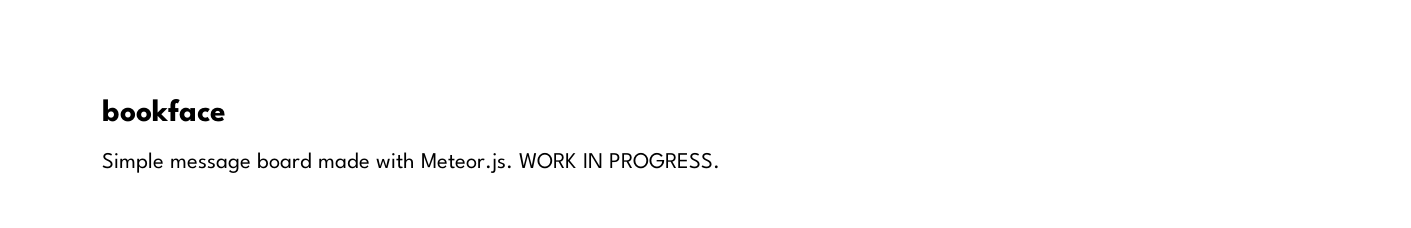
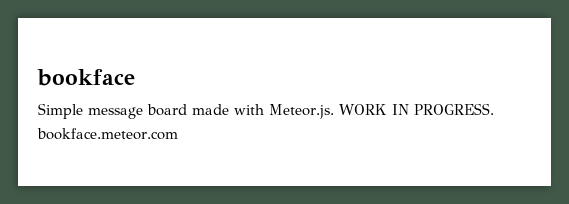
- Simple message board made with Meteor.js. WORK IN PROGRESS.
+ Simple message board made with Meteor.js. WORK IN PROGRESS. bookface.meteor.com

